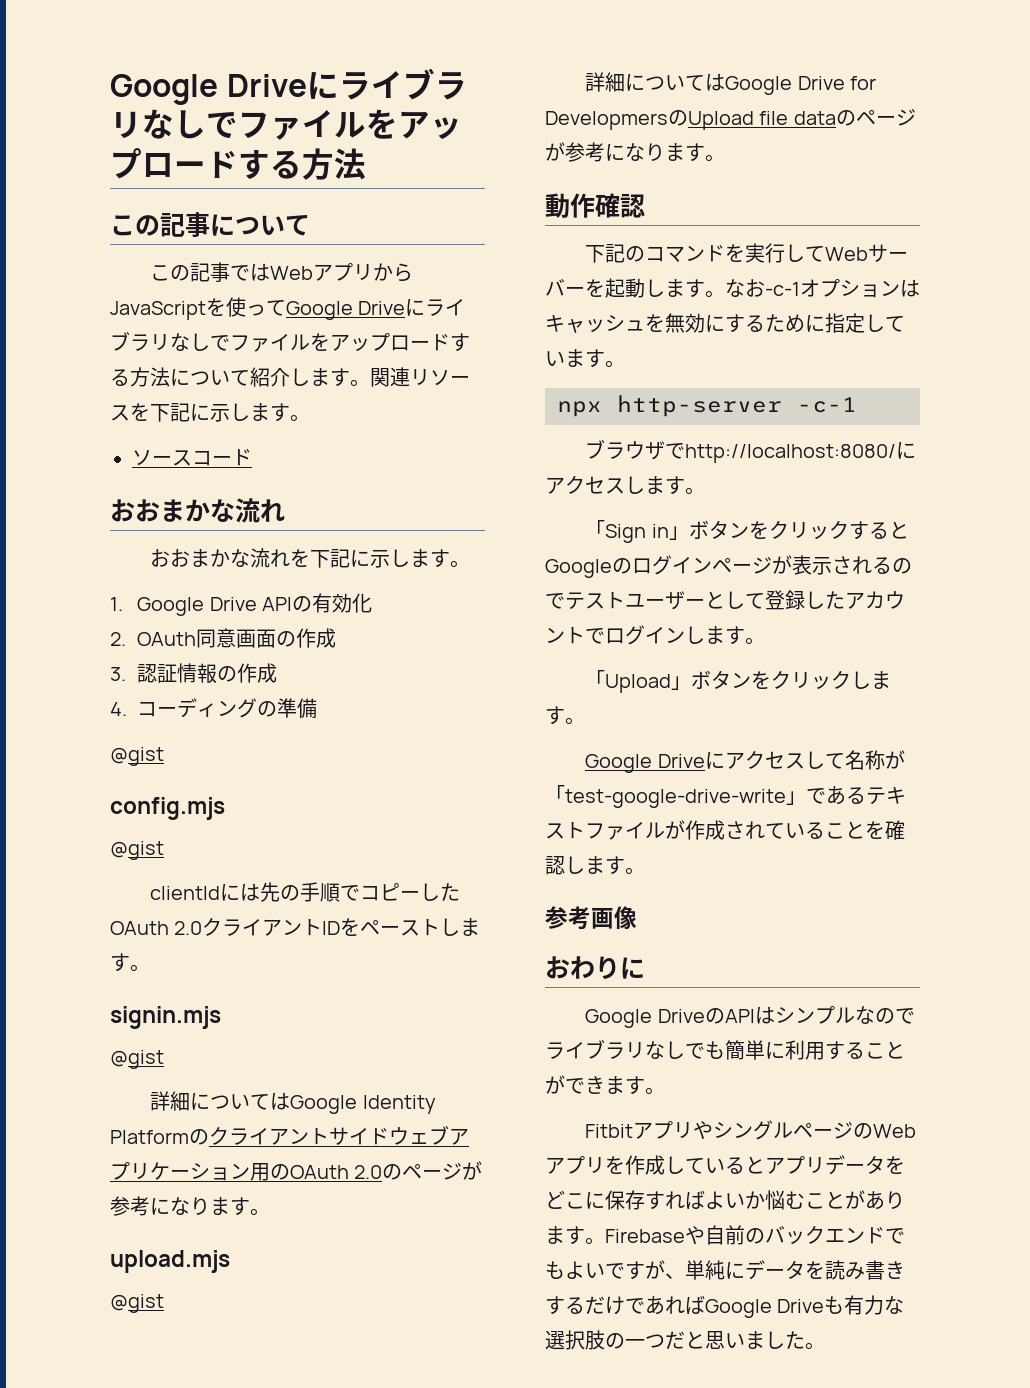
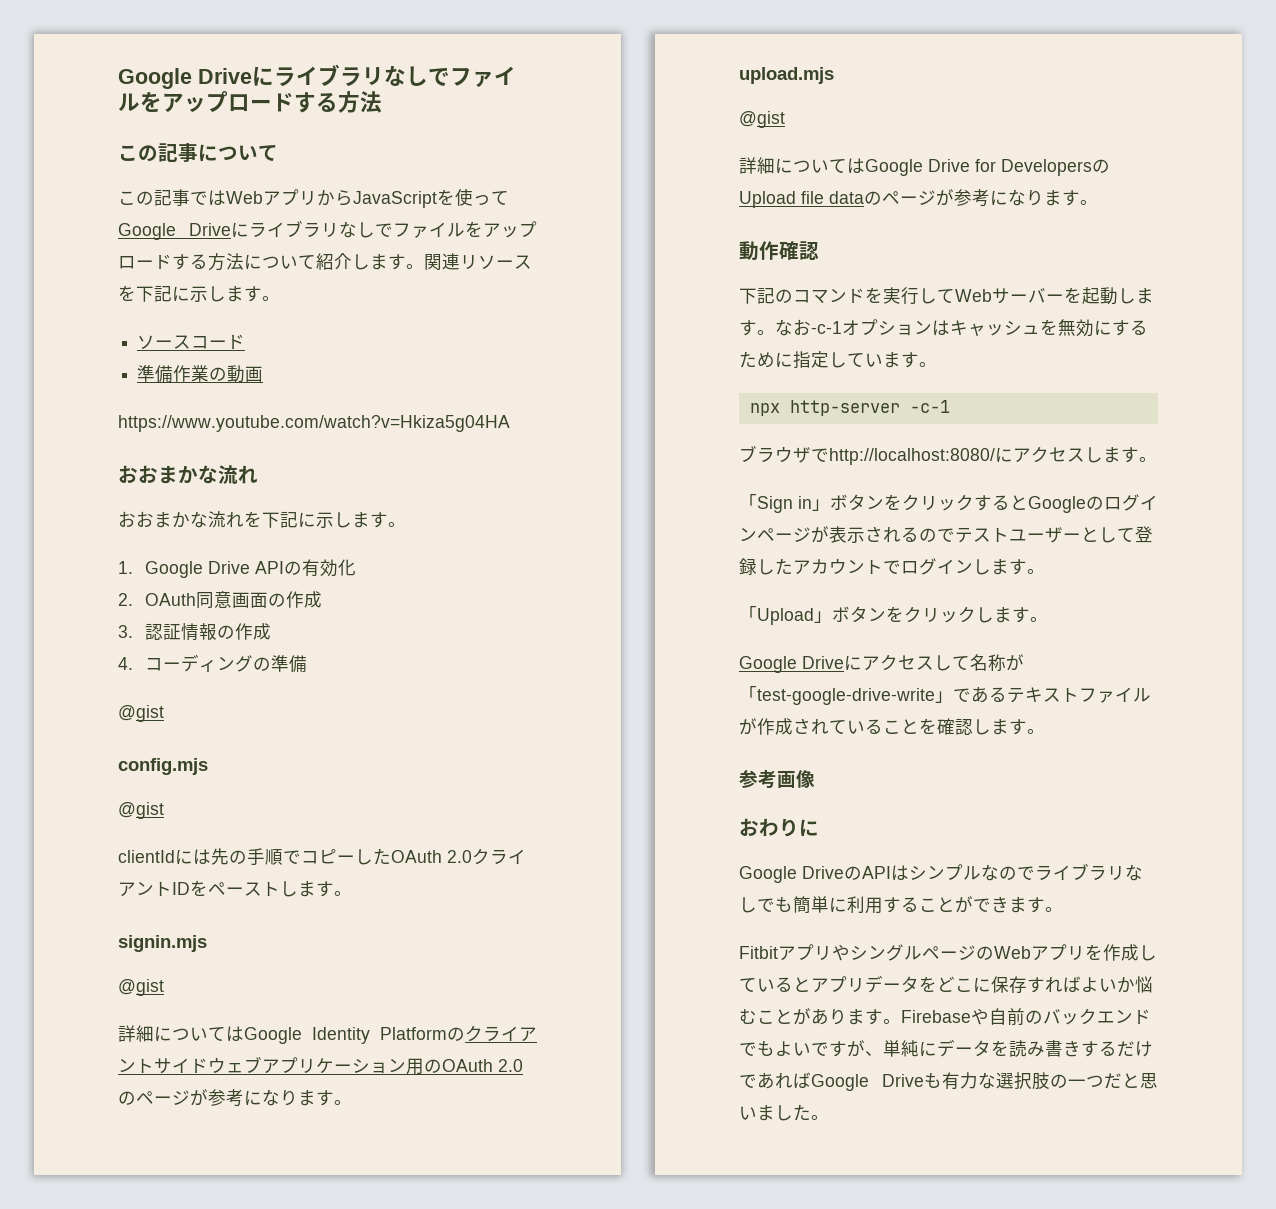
+ 準備作業の動画
+ https://www.youtube.com/watch?v=Hkiza5g04HA
- 詳細についてはGoogle Drive for DevelopmersのUpload file dataのページが参考になります。
+ 詳細についてはGoogle Drive for DevelopersのUpload file dataのページが参考になります。

